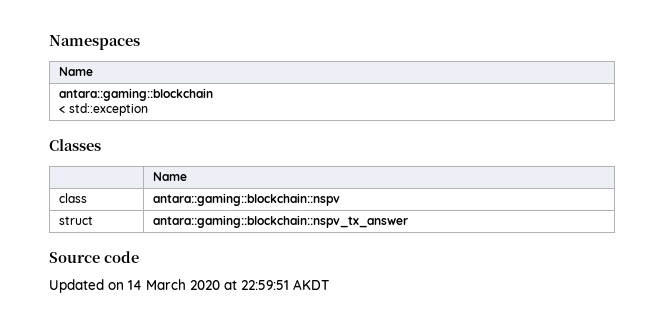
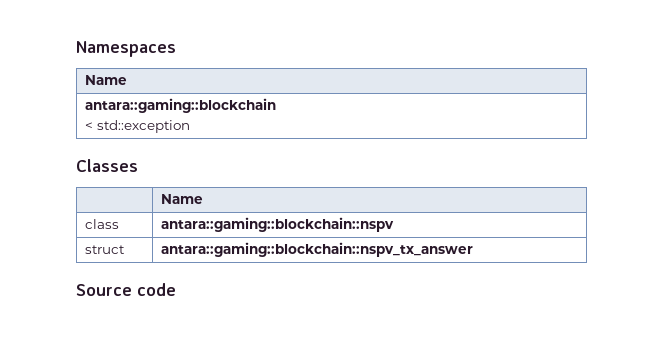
- Updated on 14 March 2020 at 22:59:51 AKDT

